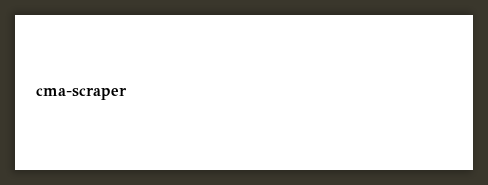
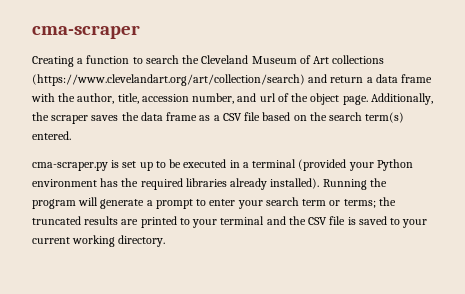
+ Creating a function to search the Cleveland Museum of Art collections (https://www.clevelandart.org/art/collection/search) and return a data frame with the author, title, accession number, and url of the object page. Additionally, the scraper saves the data frame as a CSV file based on the search term(s) entered.
+ cma-scraper.py is set up to be executed in a terminal (provided your Python environment has the required libraries already installed). Running the program will generate a prompt to enter your search term or terms; the truncated results are printed to your terminal and the CSV file is saved to your current working directory.

